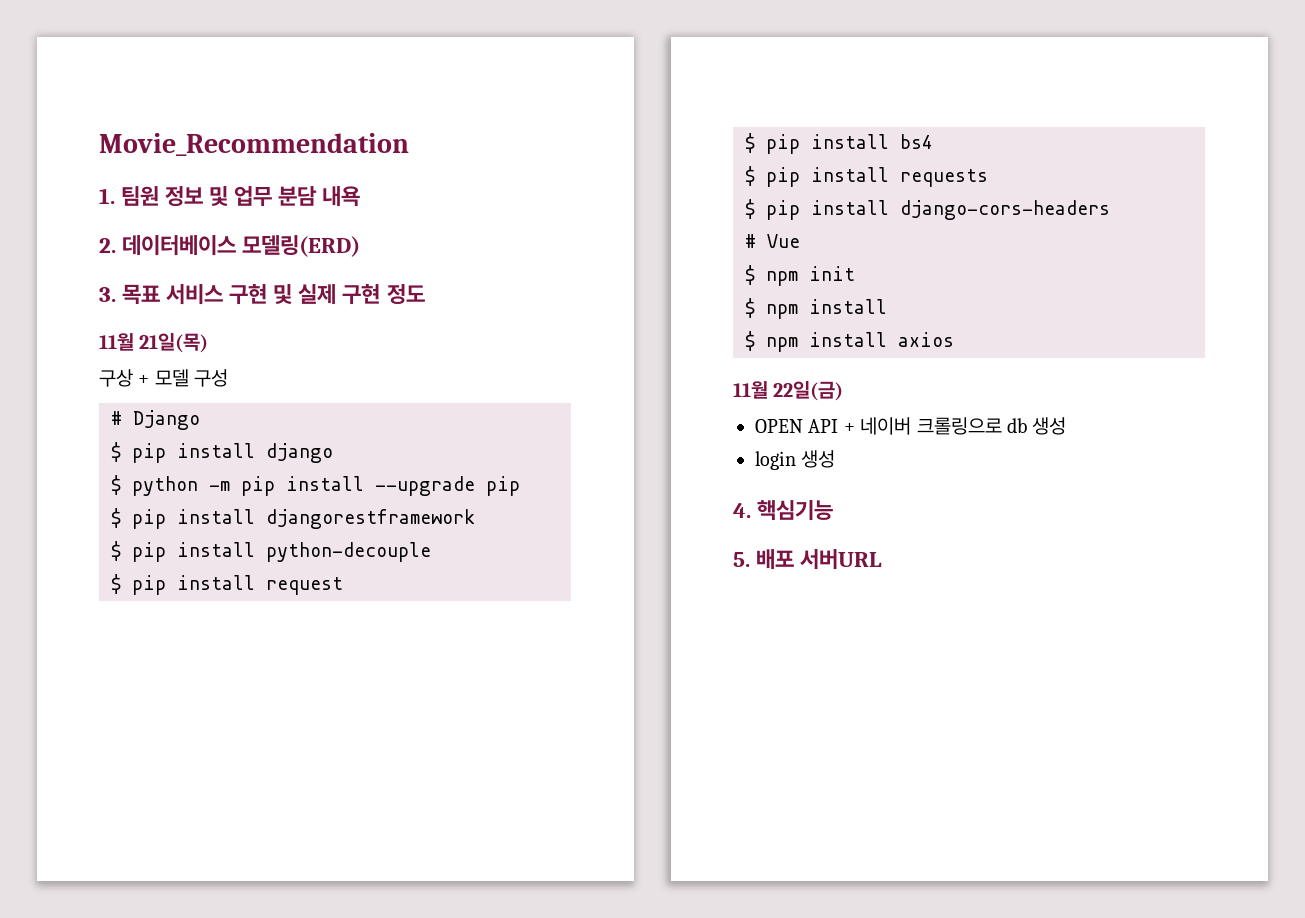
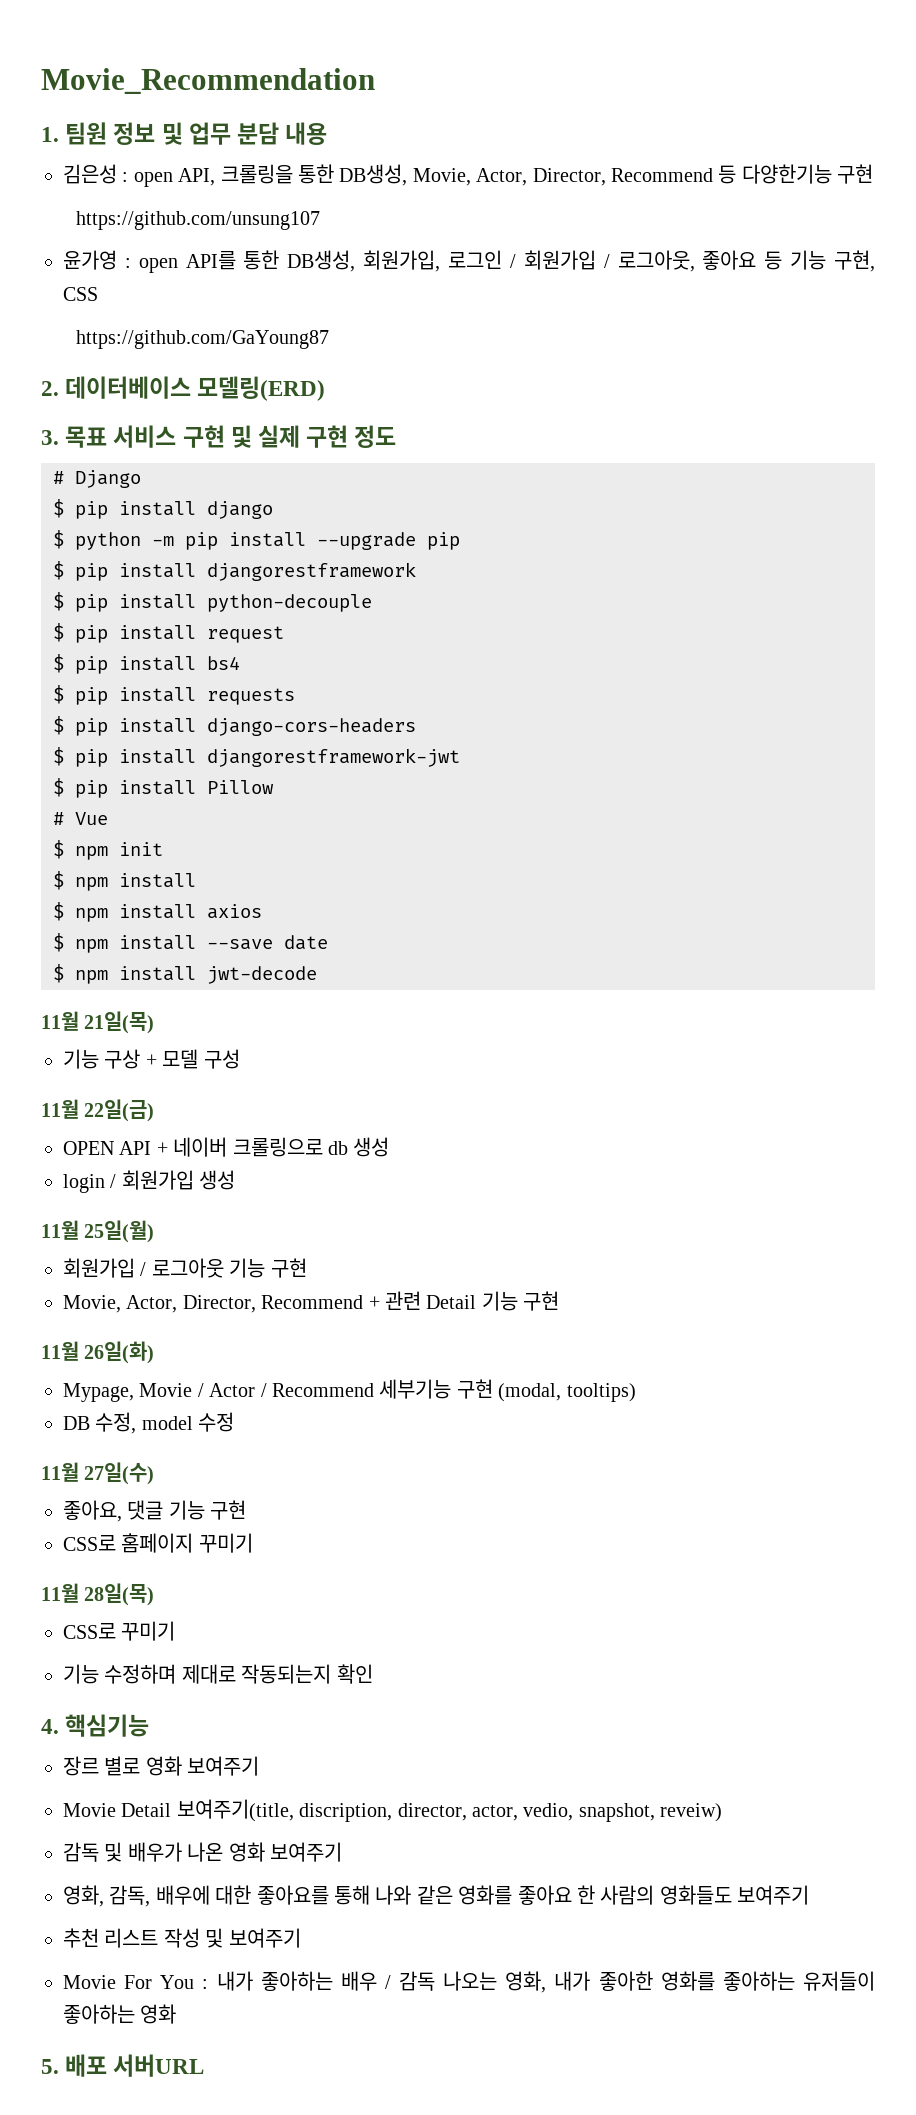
- 1. 팀원 정보 및 업무 분담 내욕
+ 1. 팀원 정보 및 업무 분담 내용
+ 김은성 : open API, 크롤링을 통한 DB생성, Movie, Actor, Director, Recommend 등 다양한기능 구현
+ https://github.com/unsung107
+ 윤가영 : open API를 통한 DB생성, 회원가입, 로그인 / 회원가입 / 로그아웃, 좋아요 등 기능 구현, CSS
+ https://github.com/GaYoung87
- 11월 21일(목)
- 구상 + 모델 구성
+ $ pip install djangorestframework-jwt
+ $ pip install Pillow
+ $ npm install --save date
+ $ npm install jwt-decode
+ 11월 21일(목)
+ 기능 구상 + 모델 구성
- login 생성
+ login / 회원가입 생성
+ 11월 25일(월)
+ 회원가입 / 로그아웃 기능 구현
+ Movie, Actor, Director, Recommend + 관련 Detail 기능 구현
+ 11월 26일(화)
+ Mypage, Movie / Actor / Recommend 세부기능 구현 (modal, tooltips)
+ DB 수정, model 수정
+ 11월 27일(수)
+ 좋아요, 댓글 기능 구현
+ CSS로 홈페이지 꾸미기
+ 11월 28일(목)
+ CSS로 꾸미기
+ 기능 수정하며 제대로 작동되는지 확인
  4. 핵심기능
+ 장르 별로 영화 보여주기
+ Movie Detail 보여주기(title, discription, director, actor, vedio, snapshot, reveiw)
+ 감독 및 배우가 나온 영화 보여주기
+ 영화, 감독, 배우에 대한 좋아요를 통해 나와 같은 영화를 좋아요 한 사람의 영화들도 보여주기
+ 추천 리스트 작성 및 보여주기
+ Movie For You : 내가 좋아하는 배우 / 감독 나오는 영화, 내가 좋아한 영화를 좋아하는 유저들이 좋아하는 영화

